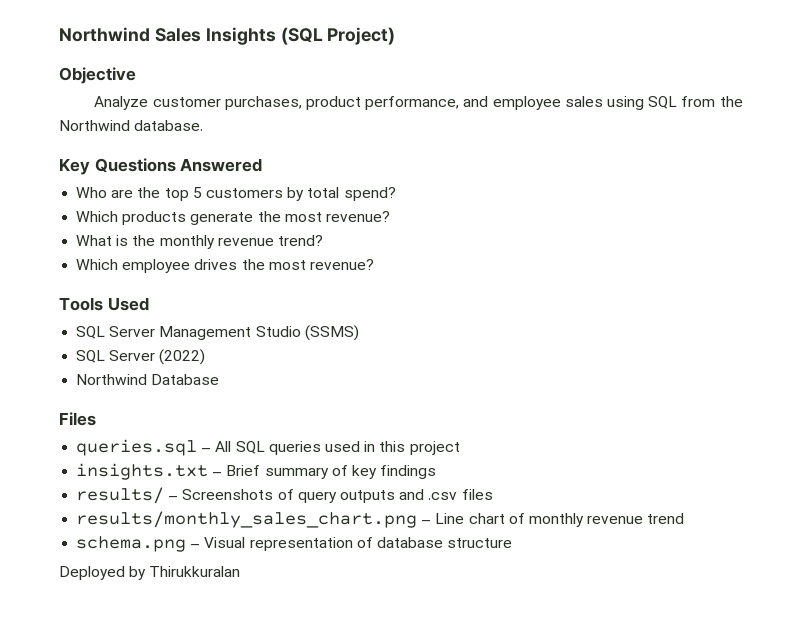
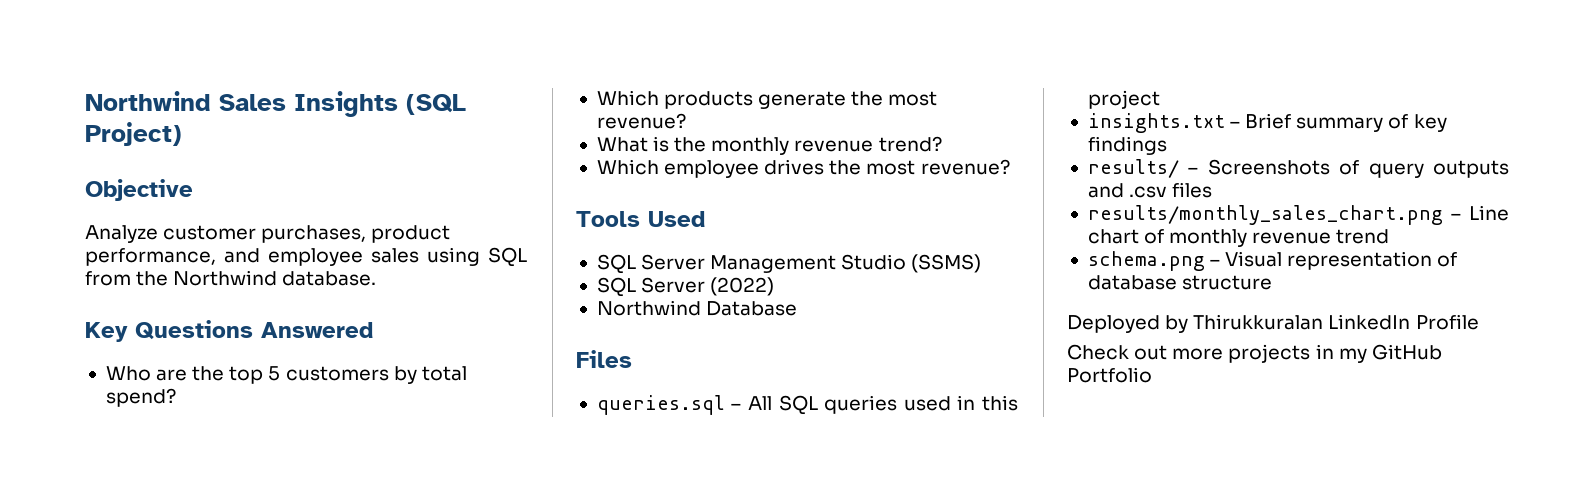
- Deployed by Thirukkuralan
+ Deployed by Thirukkuralan LinkedIn Profile
+ Check out more projects in my GitHub Portfolio

